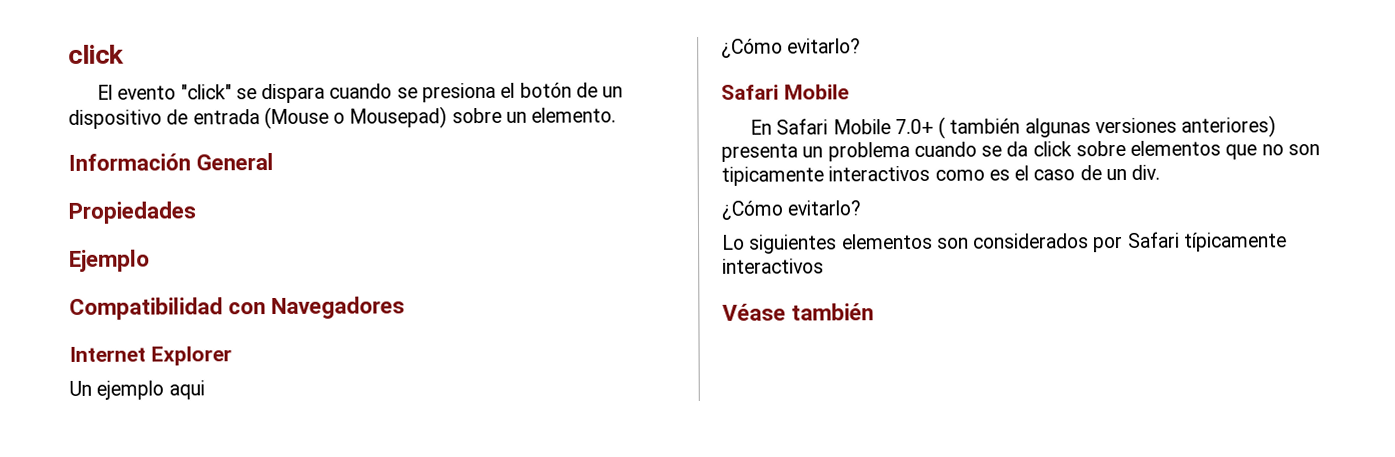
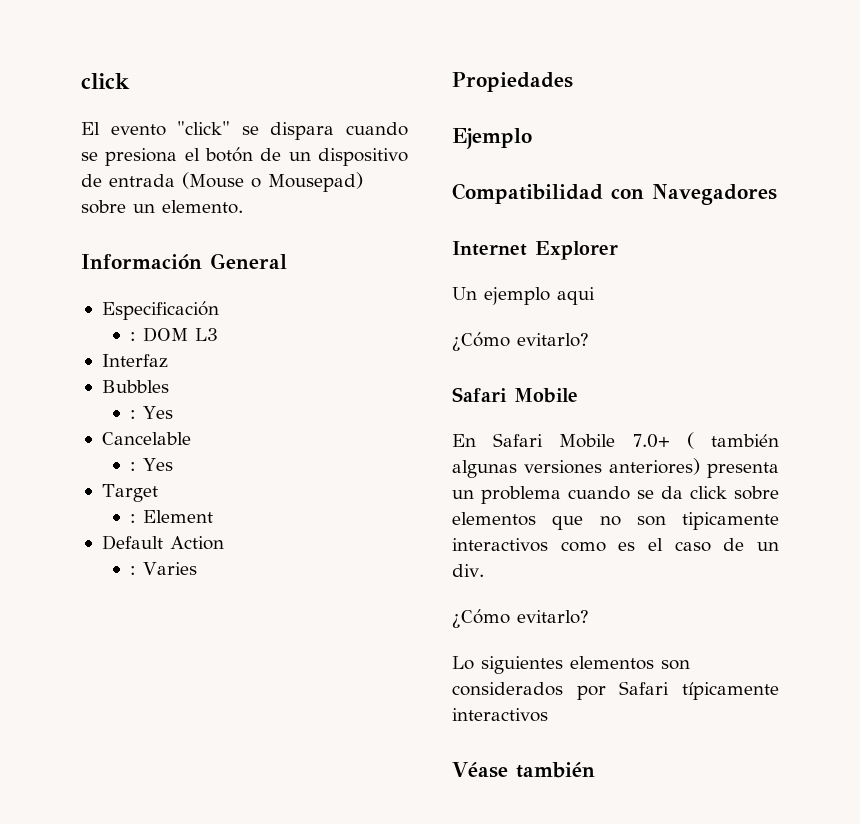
+ Especificación
+ : DOM L3
+ Interfaz
+ Bubbles
+ : Yes
+ Cancelable
+ : Yes
+ Target
+ : Element
+ Default Action
+ : Varies

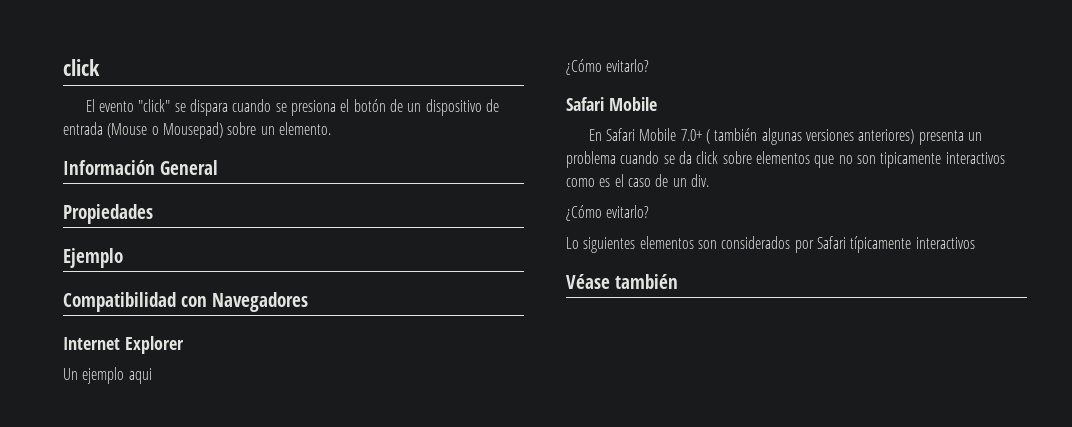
- Especificación
- : DOM L3
- Interfaz
- Bubbles
- : Yes
- Cancelable
- : Yes
- Target
- : Element
- Default Action
- : Varies

